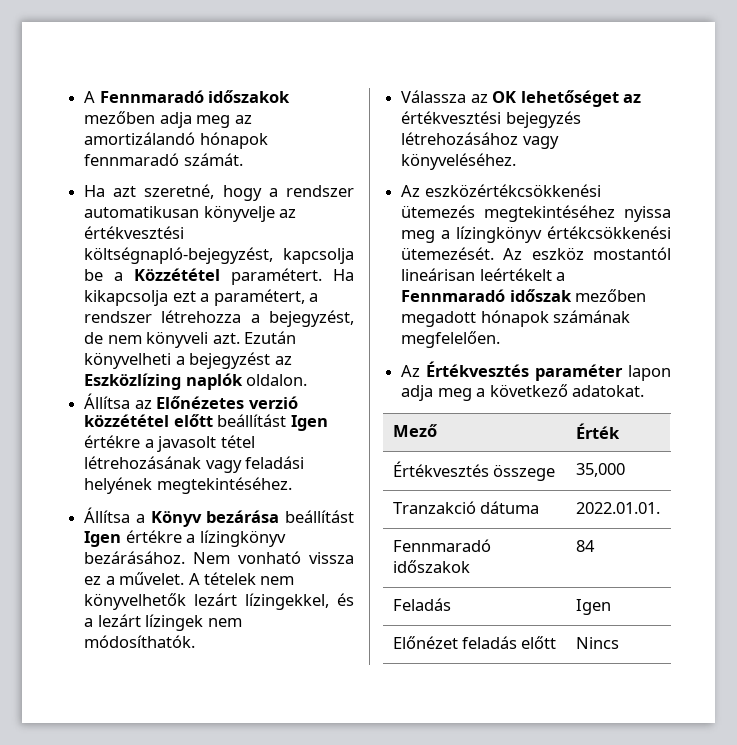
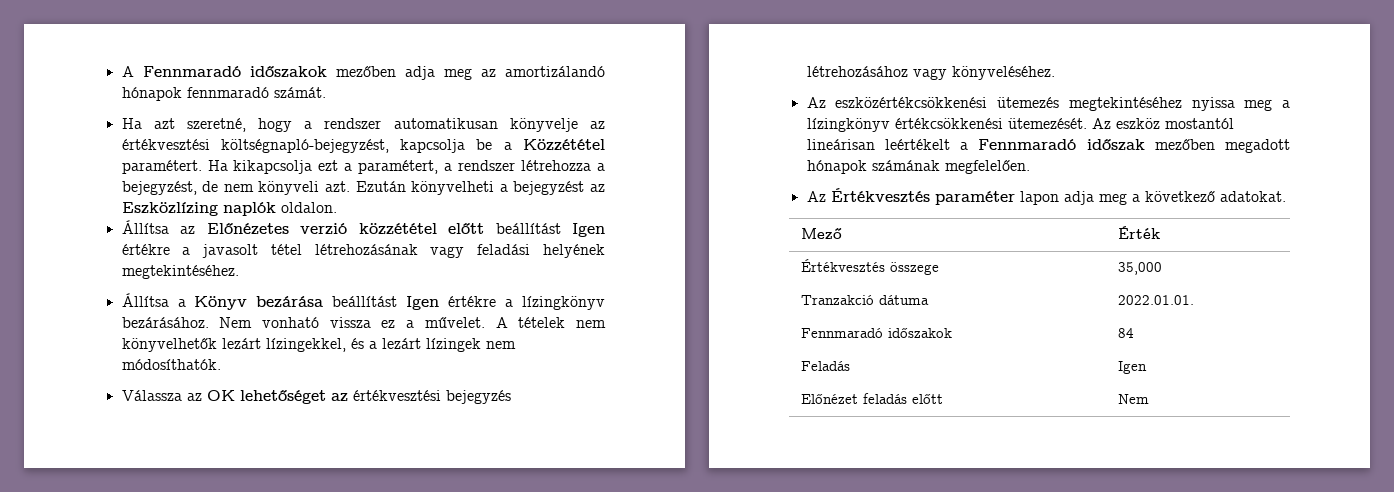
- Előnézet feladás előtt | Nincs
+ Előnézet feladás előtt | Nem

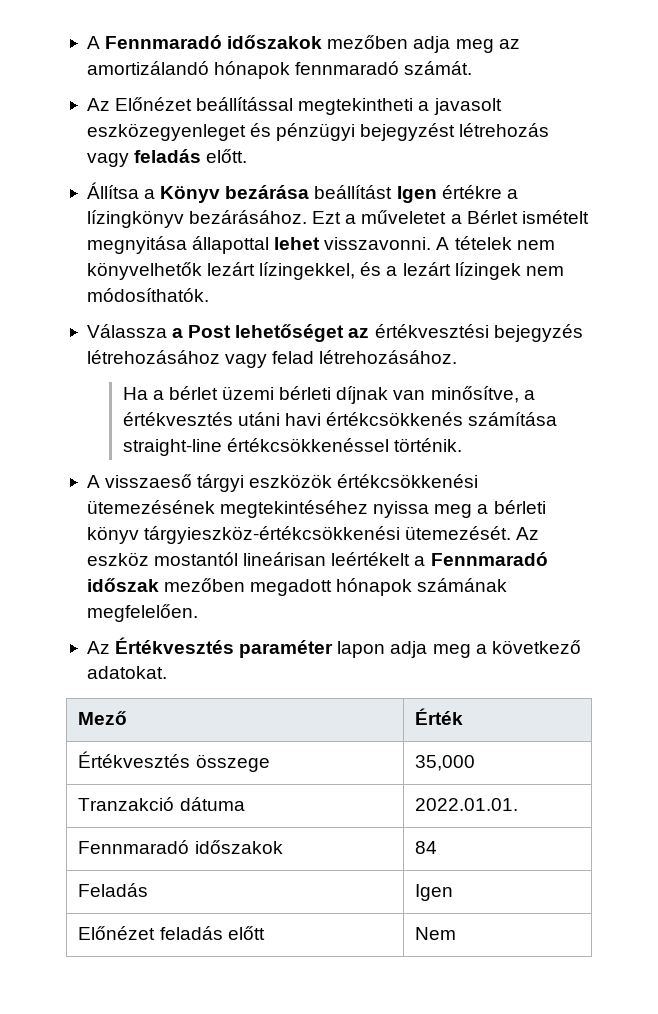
- Ha azt szeretné, hogy a rendszer automatikusan könyvelje az értékvesztési költségnapló-bejegyzést, kapcsolja be a Közzététel paramétert. Ha kikapcsolja ezt a paramétert, a rendszer létrehozza a bejegyzést, de nem könyveli azt. Ezután könyvelheti a bejegyzést az Eszközlízing naplók oldalon.
- Állítsa az Előnézetes verzió közzététel előtt beállítást Igen értékre a javasolt tétel létrehozásának vagy feladási helyének megtekintéséhez.
+ Az Előnézet beállítással megtekintheti a javasolt eszközegyenleget és pénzügyi bejegyzést létrehozás vagy feladás előtt.
- Nem vonható vissza ez a művelet.
+ Ezt a műveletet a Bérlet ismételt megnyitása állapottal lehet visszavonni.
- Válassza az OK lehetőséget az értékvesztési bejegyzés létrehozásához vagy könyveléséhez.
- Az eszközértékcsökkenési ütemezés megtekintéséhez nyissa meg a lízingkönyv értékcsökkenési ütemezését.
+ Válassza a Post lehetőséget az értékvesztési bejegyzés létrehozásához vagy felad létrehozásához.
+ Ha a bérlet üzemi bérleti díjnak van minősítve, a értékvesztés utáni havi értékcsökkenés számítása straight-line értékcsökkenéssel történik.
+ A visszaeső tárgyi eszközök értékcsökkenési ütemezésének megtekintéséhez nyissa meg a bérleti könyv tárgyieszköz-értékcsökkenési ütemezését.

